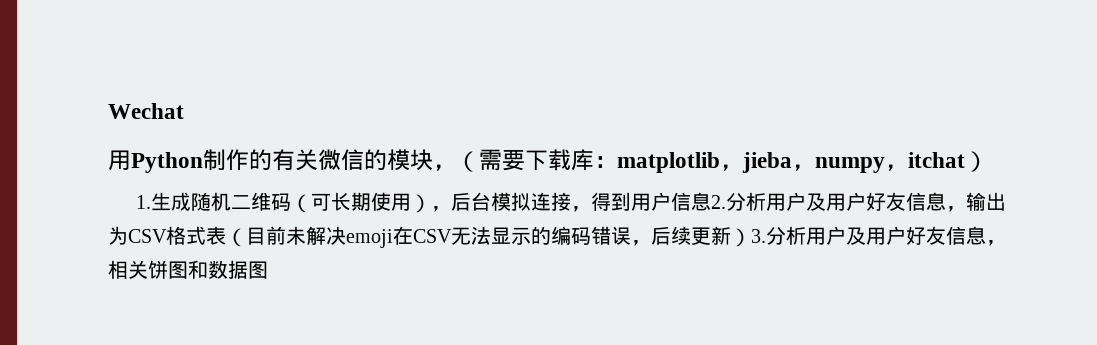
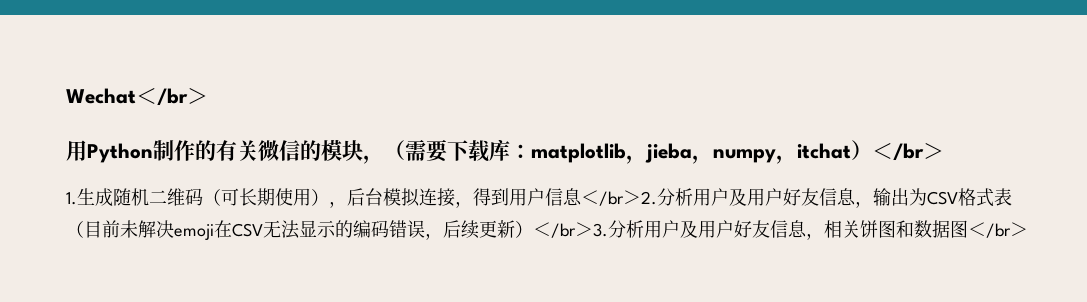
- Wechat
+ Wechat＜/br＞
- 用Python制作的有关微信的模块，（需要下载库：matplotlib，jieba，numpy，itchat）
+ 用Python制作的有关微信的模块，（需要下载库：matplotlib，jieba，numpy，itchat）＜/br＞
- 1.生成随机二维码（可长期使用），后台模拟连接，得到用户信息2.分析用户及用户好友信息，输出为CSV格式表（目前未解决emoji在CSV无法显示的编码错误，后续更新）3.分析用户及用户好友信息，相关饼图和数据图
+ 1.生成随机二维码（可长期使用），后台模拟连接，得到用户信息＜/br＞2.分析用户及用户好友信息，输出为CSV格式表（目前未解决emoji在CSV无法显示的编码错误，后续更新）＜/br＞3.分析用户及用户好友信息，相关饼图和数据图＜/br＞

